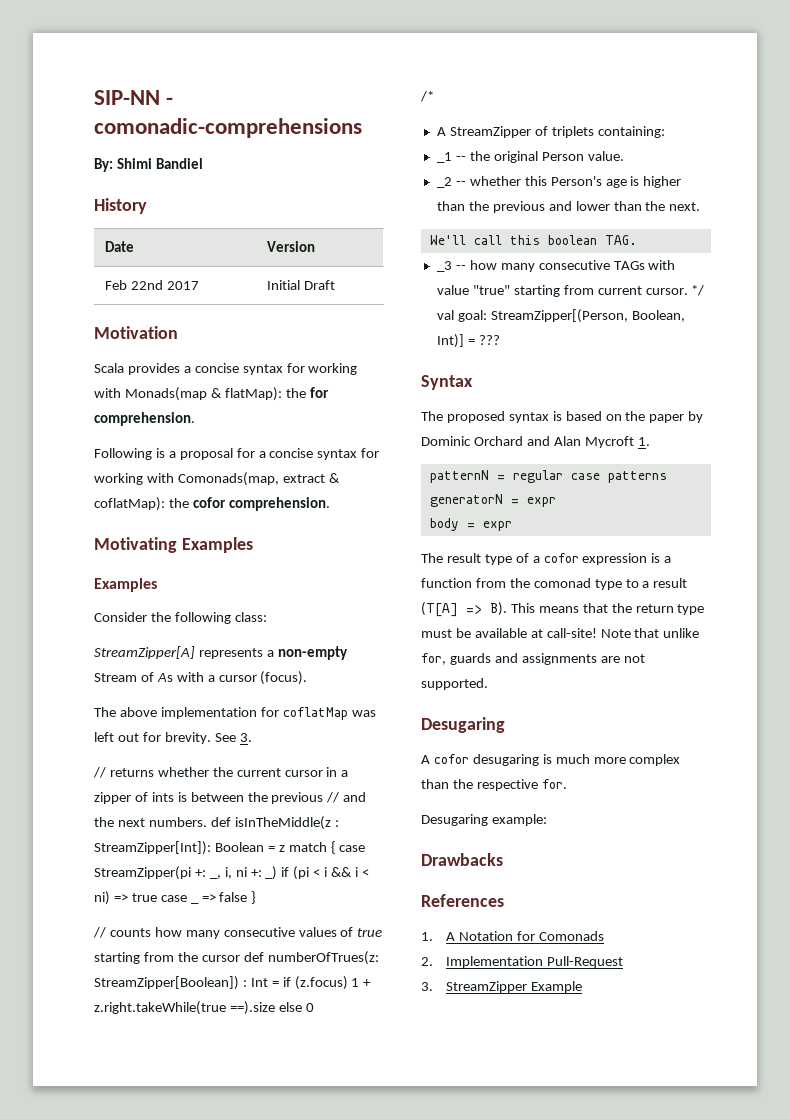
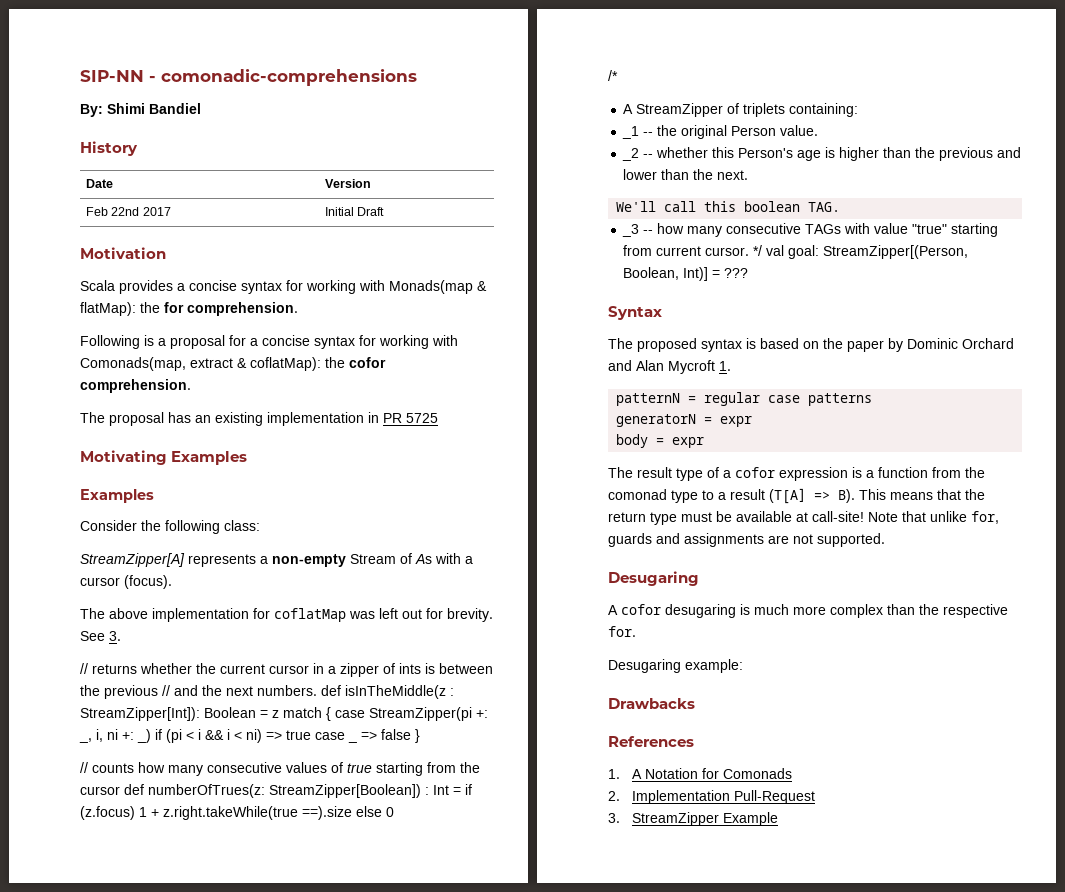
+ The proposal has an existing implementation in PR 5725

